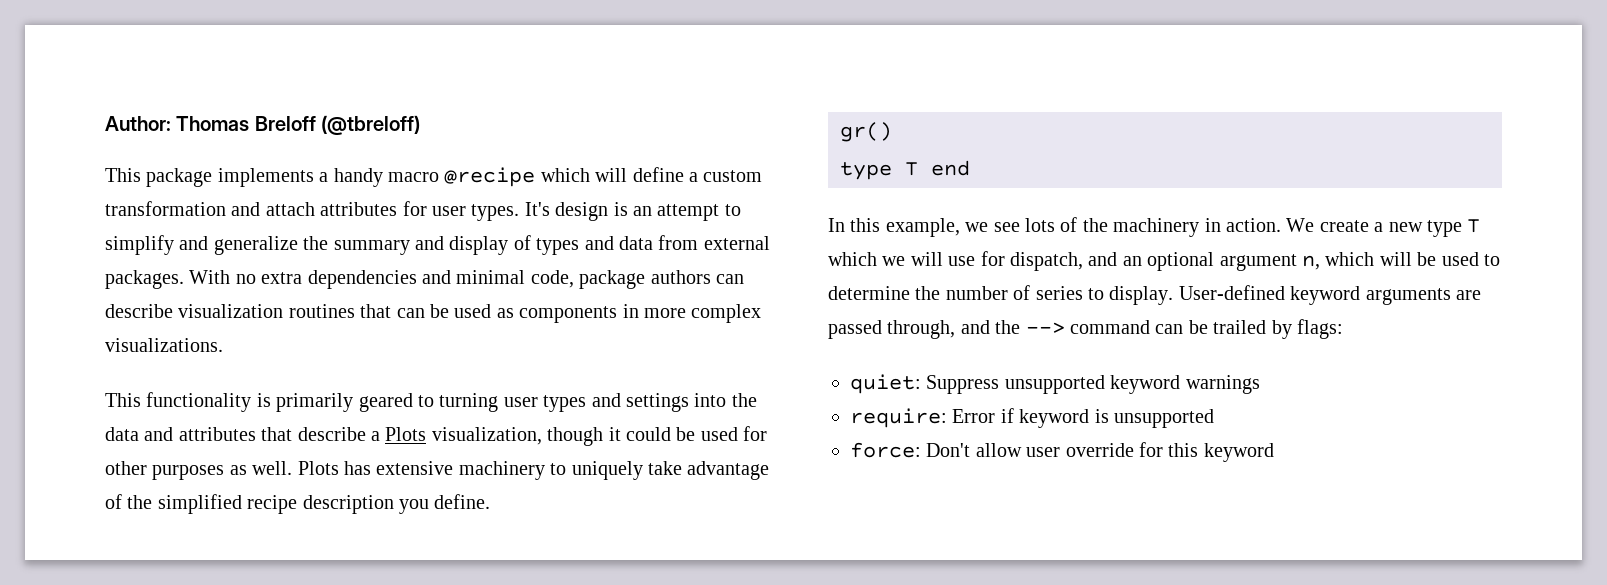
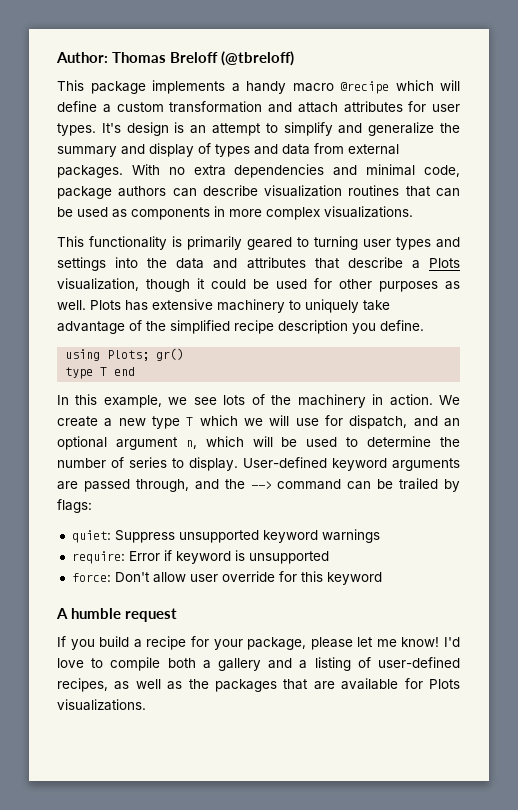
- gr()
+ using Plots; gr()
+ A humble request
+ If you build a recipe for your package, please let me know! I'd love to compile both a gallery and a listing of user-defined recipes, as well as the packages that are available for Plots visualizations.

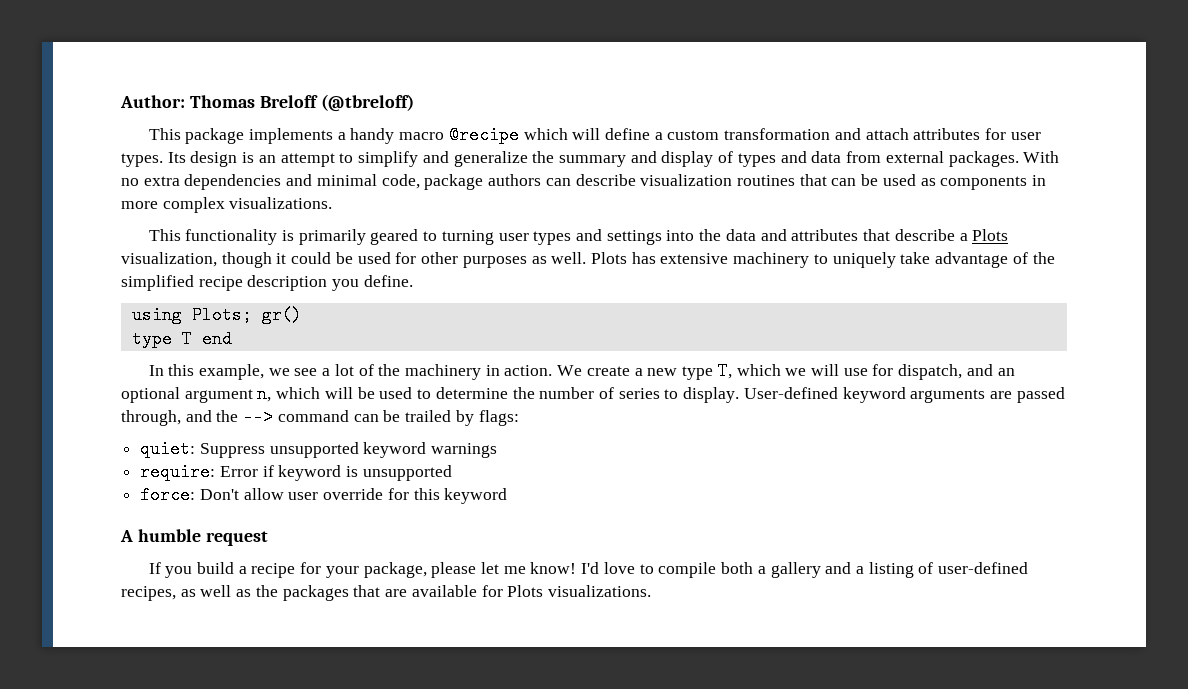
- It's design is an attempt to simplify and generalize the summary and display of types and data from external packages.
+ Its design is an attempt to simplify and generalize the summary and display of types and data from external packages.
- In this example, we see lots of the machinery in action.
+ In this example, we see a lot of the machinery in action.
- We create a new type T which we will use for dispatch, and an optional argument n, which will be used to determine the number of series to display.
+ We create a new type T, which we will use for dispatch, and an optional argument n, which will be used to determine the number of series to display.

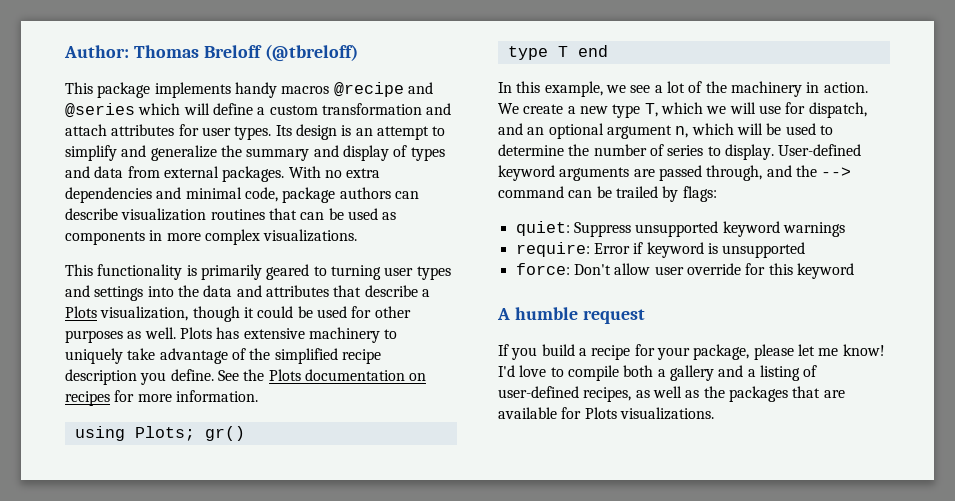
- This package implements a handy macro @recipe which will define a custom transformation and attach attributes for user types.
+ This package implements handy macros @recipe and @series which will define a custom transformation and attach attributes for user types.
+ See the Plots documentation on recipes for more information.

